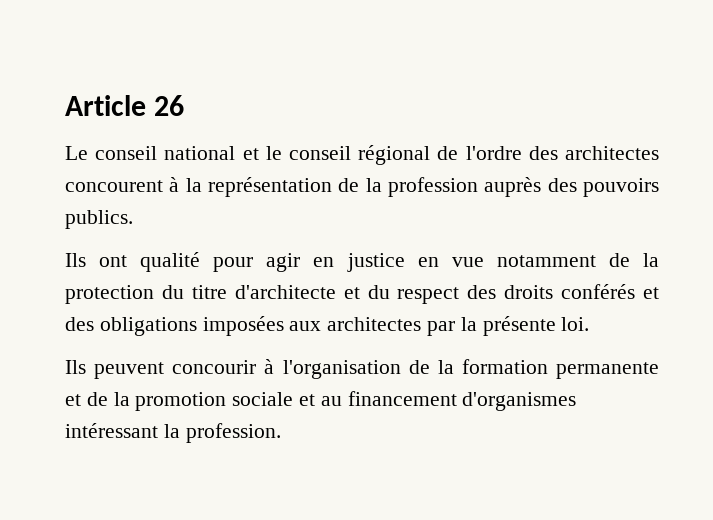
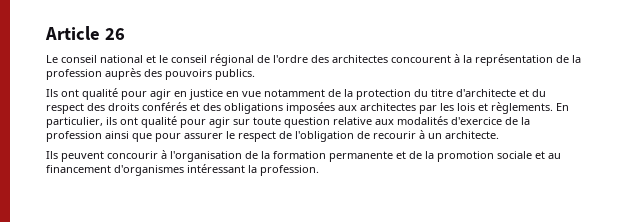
- Ils ont qualité pour agir en justice en vue notamment de la protection du titre d'architecte et du respect des droits conférés et des obligations imposées aux architectes par la présente loi.
+ Ils ont qualité pour agir en justice en vue notamment de la protection du titre d'architecte et du respect des droits conférés et des obligations imposées aux architectes par les lois et règlements. En particulier, ils ont qualité pour agir sur toute question relative aux modalités d'exercice de la profession ainsi que pour assurer le respect de l'obligation de recourir à un architecte.

